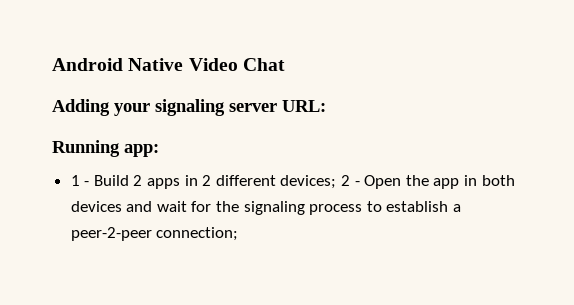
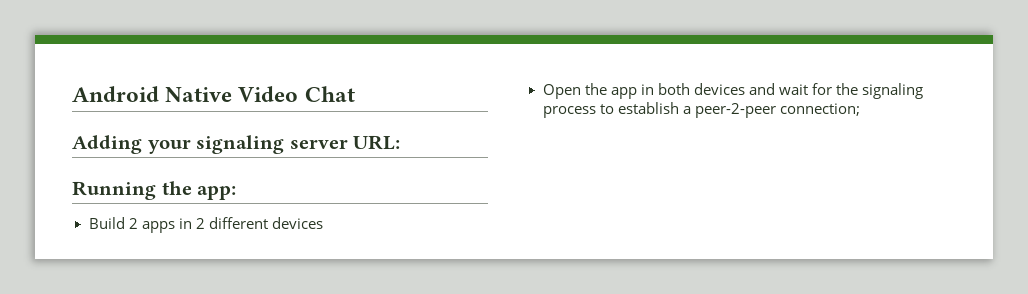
- Running app:
+ Running the app:
- 1 - Build 2 apps in 2 different devices; 2 - Open the app in both devices and wait for the signaling process to establish a peer-2-peer connection;
+ Build 2 apps in 2 different devices
+ Open the app in both devices and wait for the signaling process to establish a peer-2-peer connection;

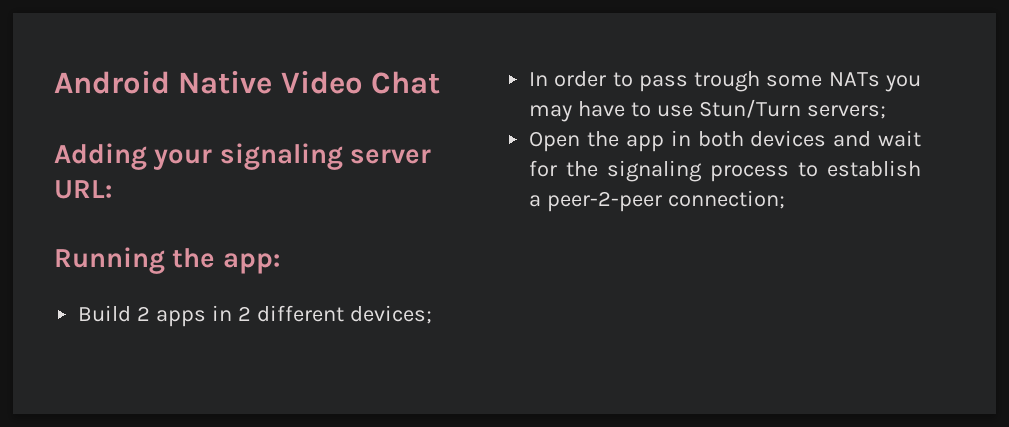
- Build 2 apps in 2 different devices
+ Build 2 apps in 2 different devices;
+ In order to pass trough some NATs you may have to use Stun/Turn servers;

